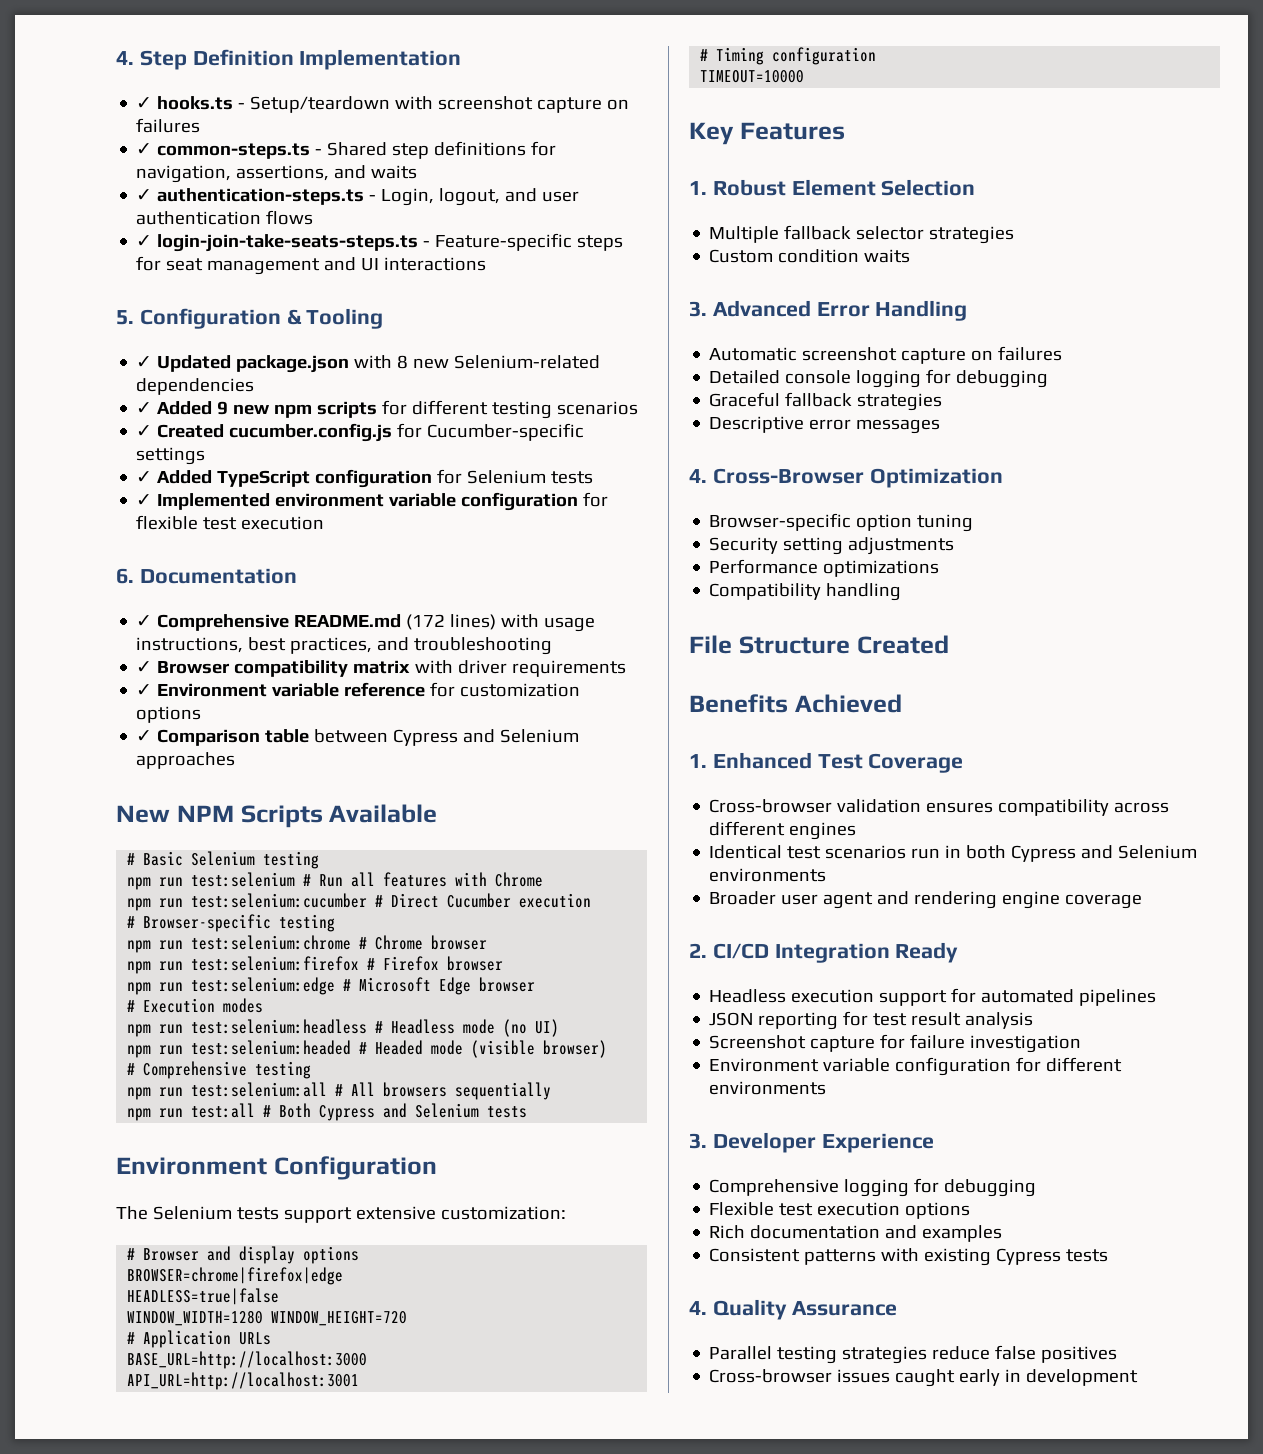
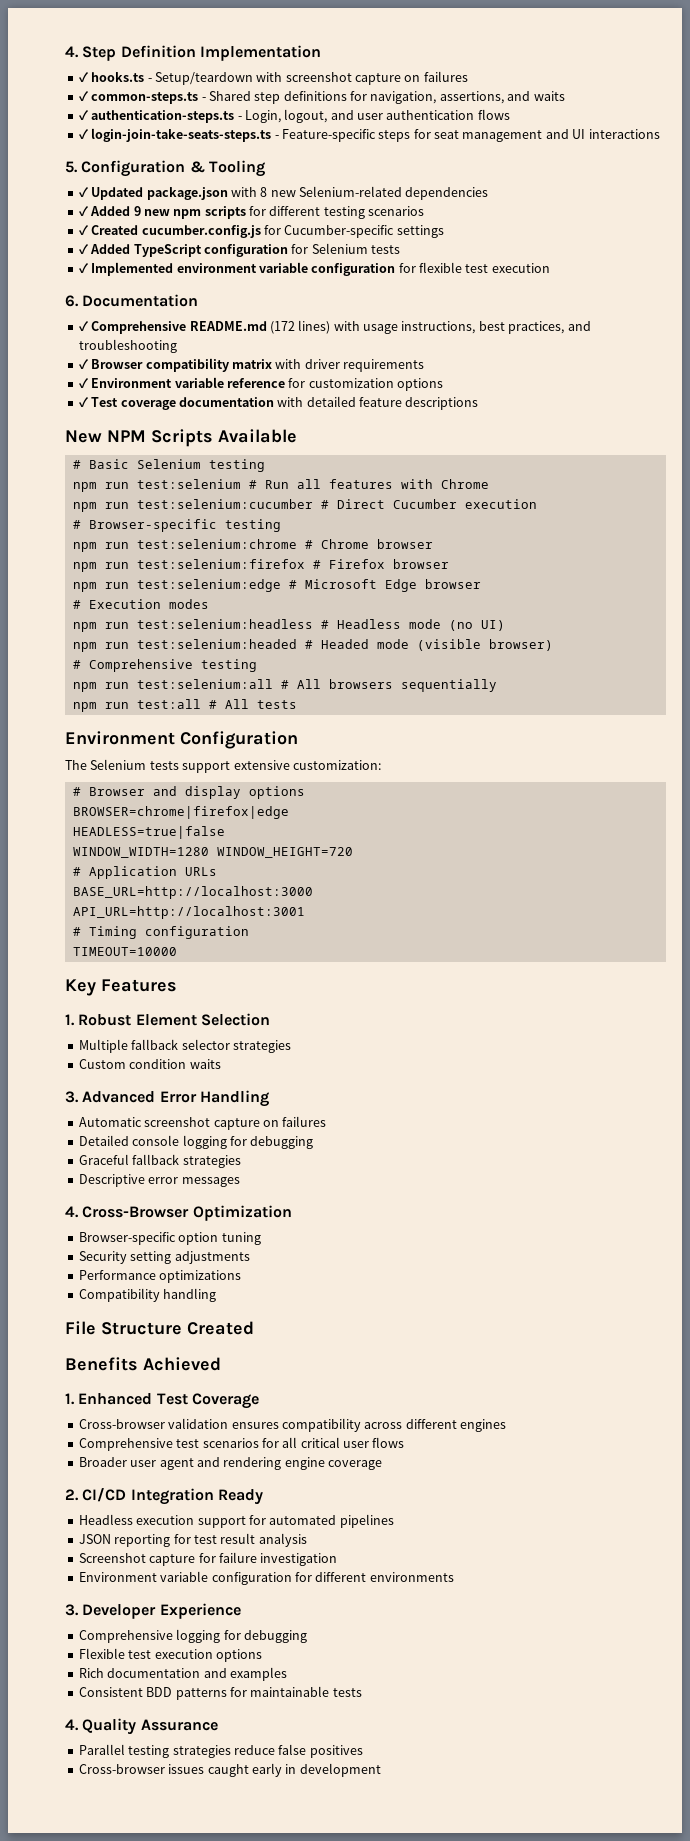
- ✓ Comparison table between Cypress and Selenium approaches
+ ✓ Test coverage documentation with detailed feature descriptions
- npm run test:all # Both Cypress and Selenium tests
+ npm run test:all # All tests
- Identical test scenarios run in both Cypress and Selenium environments
+ Comprehensive test scenarios for all critical user flows
- Consistent patterns with existing Cypress tests
+ Consistent BDD patterns for maintainable tests

